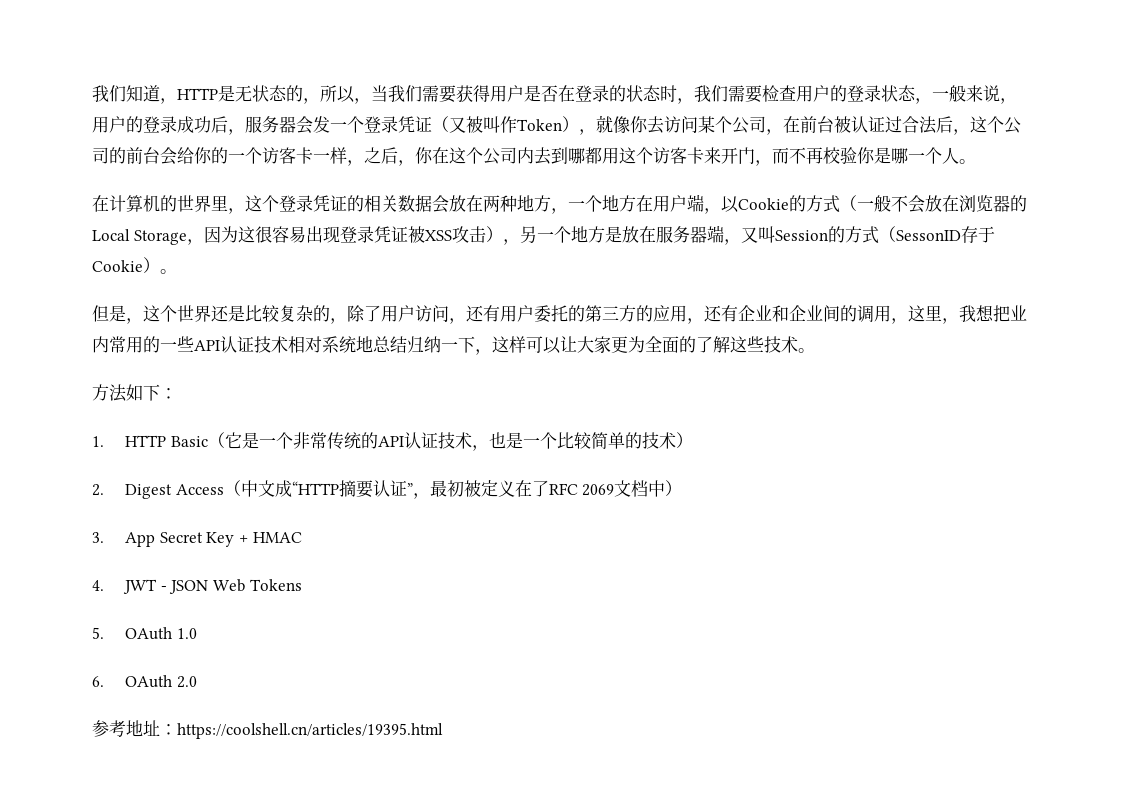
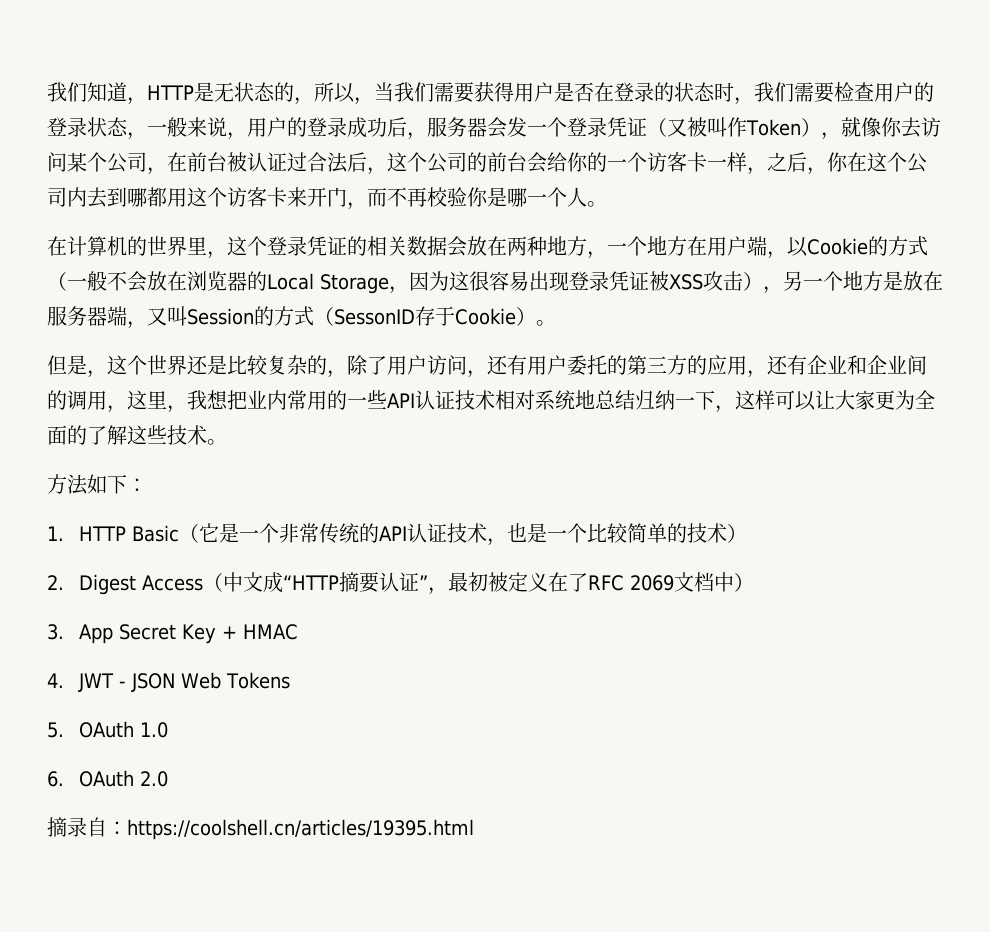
- 参考地址：https://coolshell.cn/articles/19395.html
+ 摘录自：https://coolshell.cn/articles/19395.html

